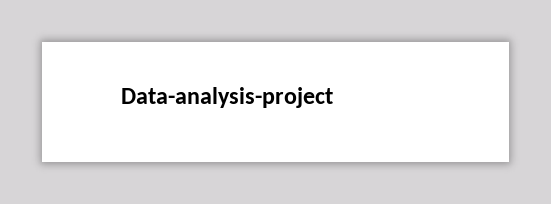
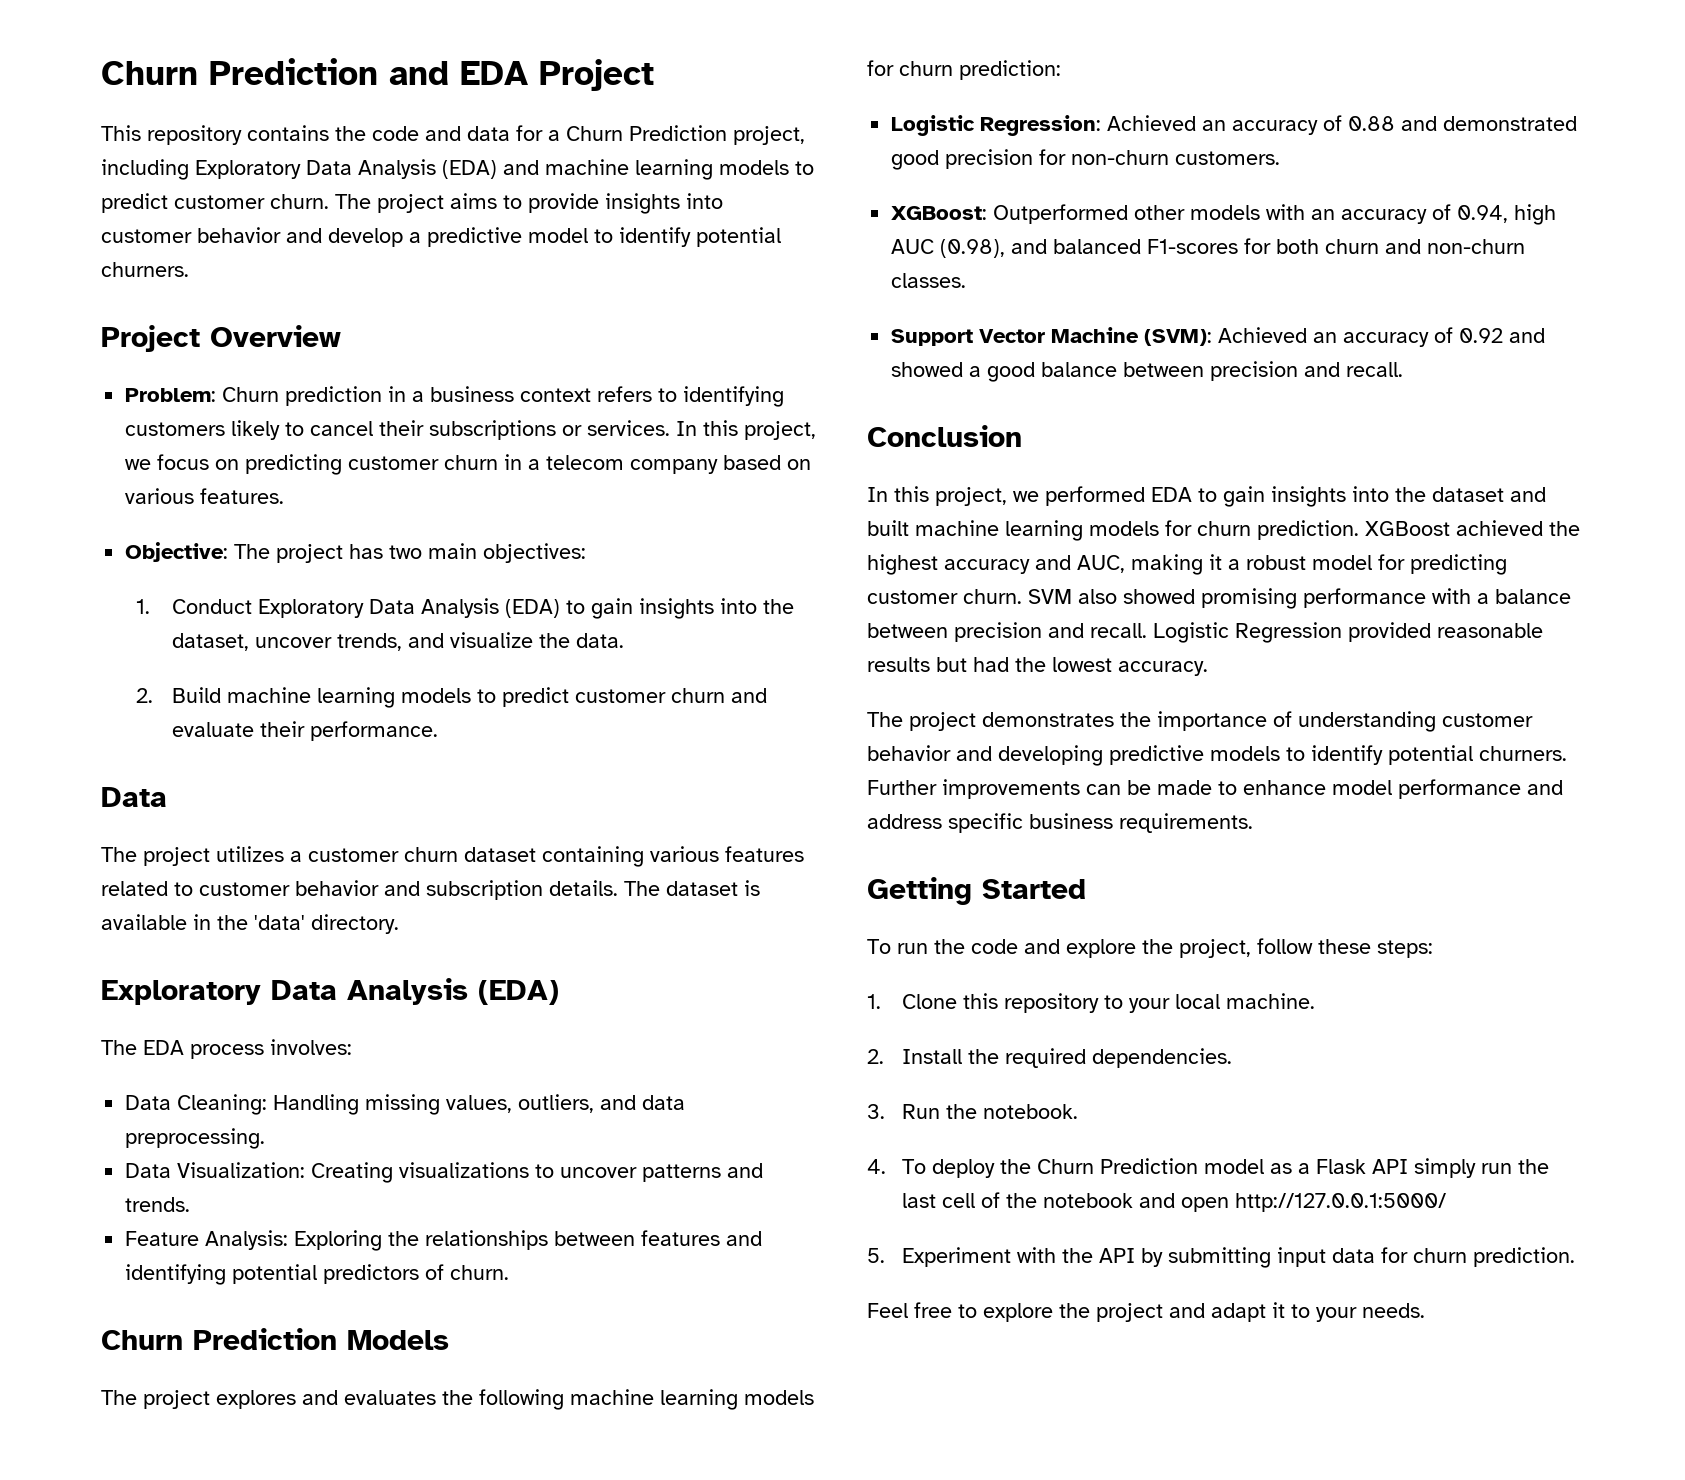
- Data-analysis-project
+ Churn Prediction and EDA Project
+ This repository contains the code and data for a Churn Prediction project, including Exploratory Data Analysis (EDA) and machine learning models to predict customer churn. The project aims to provide insights into customer behavior and develop a predictive model to identify potential churners.
+ Project Overview
+ Problem: Churn prediction in a business context refers to identifying customers likely to cancel their subscriptions or services. In this project, we focus on predicting customer churn in a telecom company based on various features.
+ Objective: The project has two main objectives:
+ 1. Conduct Exploratory Data Analysis (EDA) to gain insights into the dataset, uncover trends, and visualize the data.
+ 2. Build machine learning models to predict customer churn and evaluate their performance.
+ Data
+ The project utilizes a customer churn dataset containing various features related to customer behavior and subscription details. The dataset is available in the 'data' directory.
+ Exploratory Data Analysis (EDA)
+ The EDA process involves:
+ Data Cleaning: Handling missing values, outliers, and data preprocessing.
+ Data Visualization: Creating visualizations to uncover patterns and trends.
+ Feature Analysis: Exploring the relationships between features and identifying potential predictors of churn.
+ Churn Prediction Models
+ The project explores and evaluates the following machine learning models for churn prediction:
+ Logistic Regression: Achieved an accuracy of 0.88 and demonstrated good precision for non-churn customers.
+ XGBoost: Outperformed other models with an accuracy of 0.94, high AUC (0.98), and balanced F1-scores for both churn and non-churn classes.
+ Support Vector Machine (SVM): Achieved an accuracy of 0.92 and showed a good balance between precision and recall.
+ Conclusion
+ In this project, we performed EDA to gain insights into the dataset and built machine learning models for churn prediction. XGBoost achieved the highest accuracy and AUC, making it a robust model for predicting customer churn. SVM also showed promising performance with a balance between precision and recall. Logistic Regression provided reasonable results but had the lowest accuracy.
+ The project demonstrates the importance of understanding customer behavior and developing predictive models to identify potential churners. Further improvements can be made to enhance model performance and address specific business requirements.
+ Getting Started
+ To run the code and explore the project, follow these steps:
+ 1. Clone this repository to your local machine.
+ 2. Install the required dependencies.
+ 3. Run the notebook.
+ 4. To deploy the Churn Prediction model as a Flask API simply run the last cell of the notebook and open http://127.0.0.1:5000/
+ 5. Experiment with the API by submitting input data for churn prediction.
+ Feel free to explore the project and adapt it to your needs.

